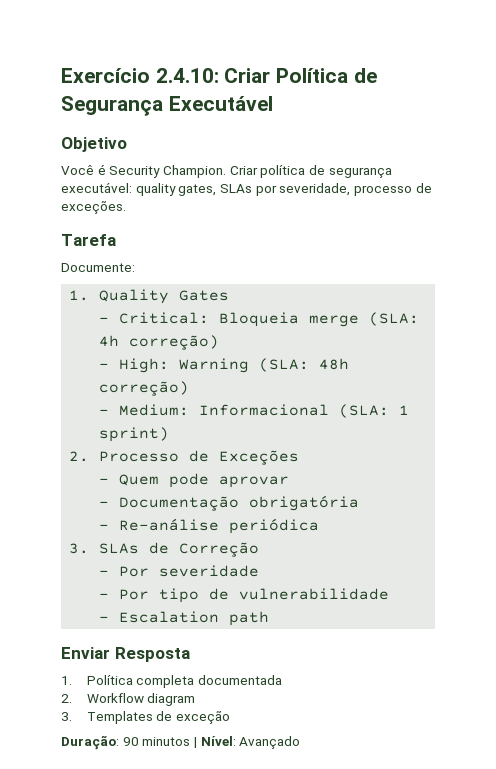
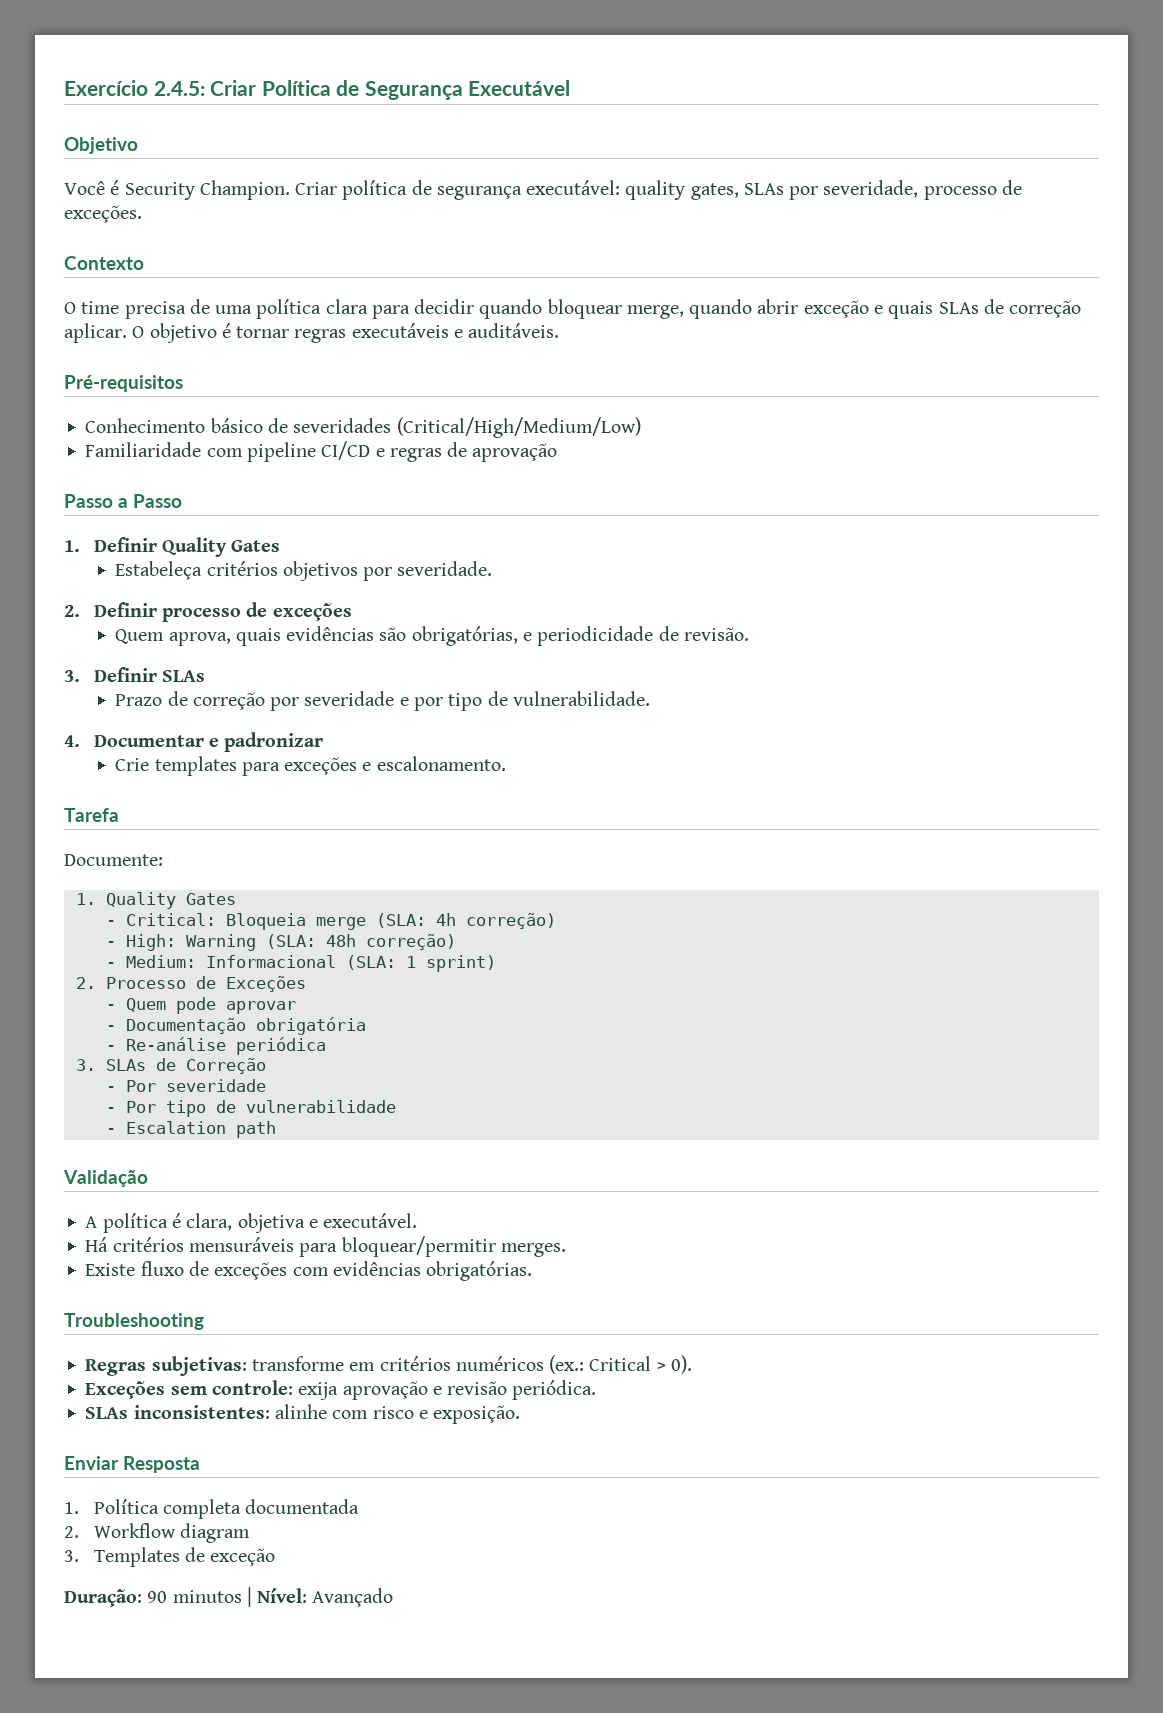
- Exercício 2.4.10: Criar Política de Segurança Executável
+ Exercício 2.4.5: Criar Política de Segurança Executável
+ Contexto
+ O time precisa de uma política clara para decidir quando bloquear merge, quando abrir exceção e quais SLAs de correção aplicar. O objetivo é tornar regras executáveis e auditáveis.
+ Pré-requisitos
+ Conhecimento básico de severidades (Critical/High/Medium/Low)
+ Familiaridade com pipeline CI/CD e regras de aprovação
+ Passo a Passo
+ 1. Definir Quality Gates
+ Estabeleça critérios objetivos por severidade.
+ 2. Definir processo de exceções
+ Quem aprova, quais evidências são obrigatórias, e periodicidade de revisão.
+ 3. Definir SLAs
+ Prazo de correção por severidade e por tipo de vulnerabilidade.
+ 4. Documentar e padronizar
+ Crie templates para exceções e escalonamento.
+ Validação
+ A política é clara, objetiva e executável.
+ Há critérios mensuráveis para bloquear/permitir merges.
+ Existe fluxo de exceções com evidências obrigatórias.
+ Troubleshooting
+ Regras subjetivas: transforme em critérios numéricos (ex.: Critical > 0).
+ Exceções sem controle: exija aprovação e revisão periódica.
+ SLAs inconsistentes: alinhe com risco e exposição.

